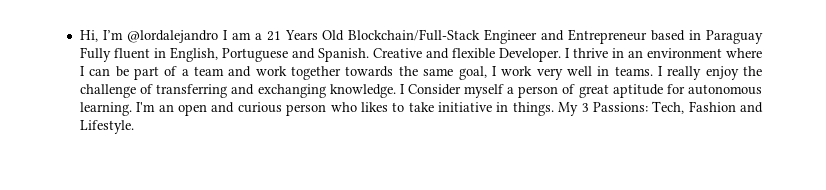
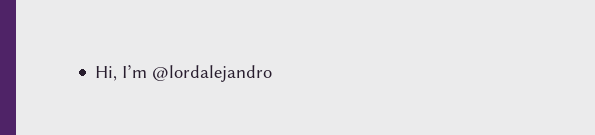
- Hi, I’m @lordalejandro I am a 21 Years Old Blockchain/Full-Stack Engineer and Entrepreneur based in Paraguay Fully fluent in English, Portuguese and Spanish. Creative and flexible Developer. I thrive in an environment where I can be part of a team and work together towards the same goal, I work very well in teams. I really enjoy the challenge of transferring and exchanging knowledge. I Consider myself a person of great aptitude for autonomous learning. I'm an open and curious person who likes to take initiative in things. My 3 Passions: Tech, Fashion and Lifestyle.
+ Hi, I’m @lordalejandro

